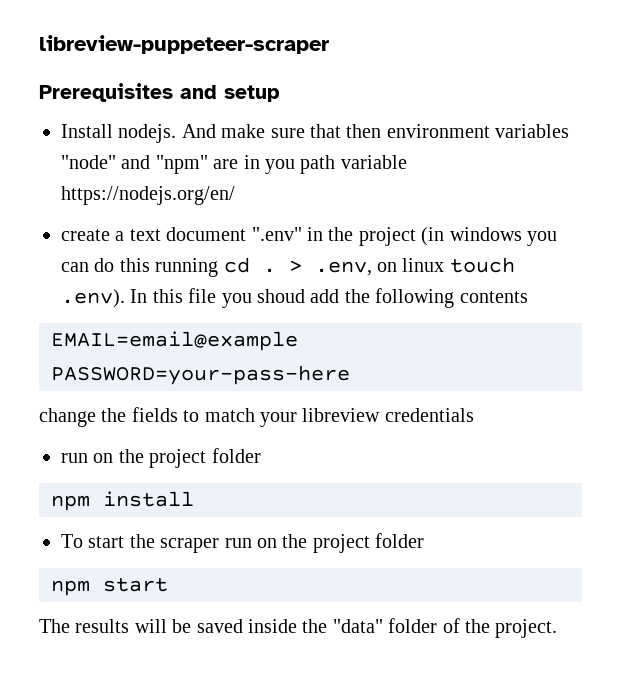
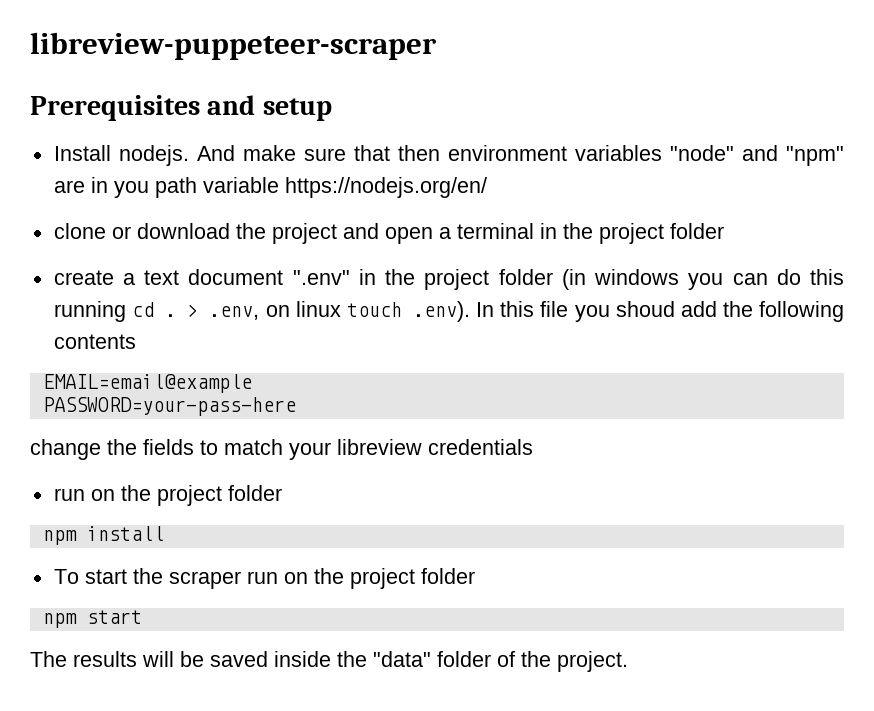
+ clone or download the project and open a terminal in the project folder
- create a text document ".env" in the project (in windows you can do this running cd .
+ create a text document ".env" in the project folder (in windows you can do this running cd .

